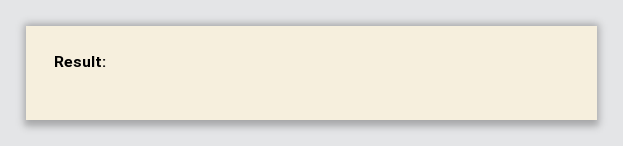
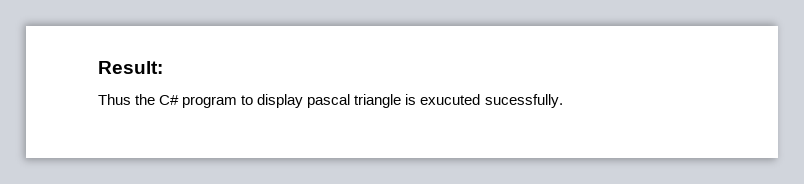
+ Thus the C# program to display pascal triangle is exucuted sucessfully.

